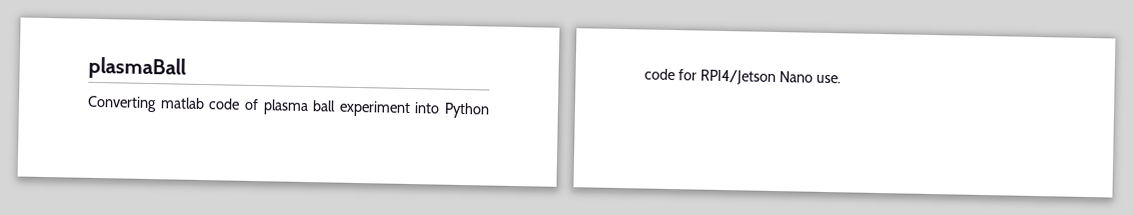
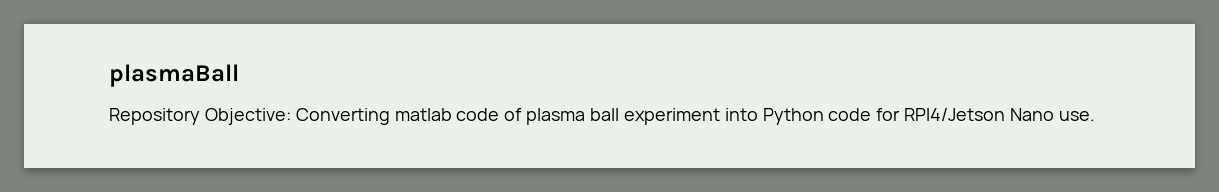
- Converting matlab code of plasma ball experiment into Python code for RPI4/Jetson Nano use.
+ Repository Objective: Converting matlab code of plasma ball experiment into Python code for RPI4/Jetson Nano use.

